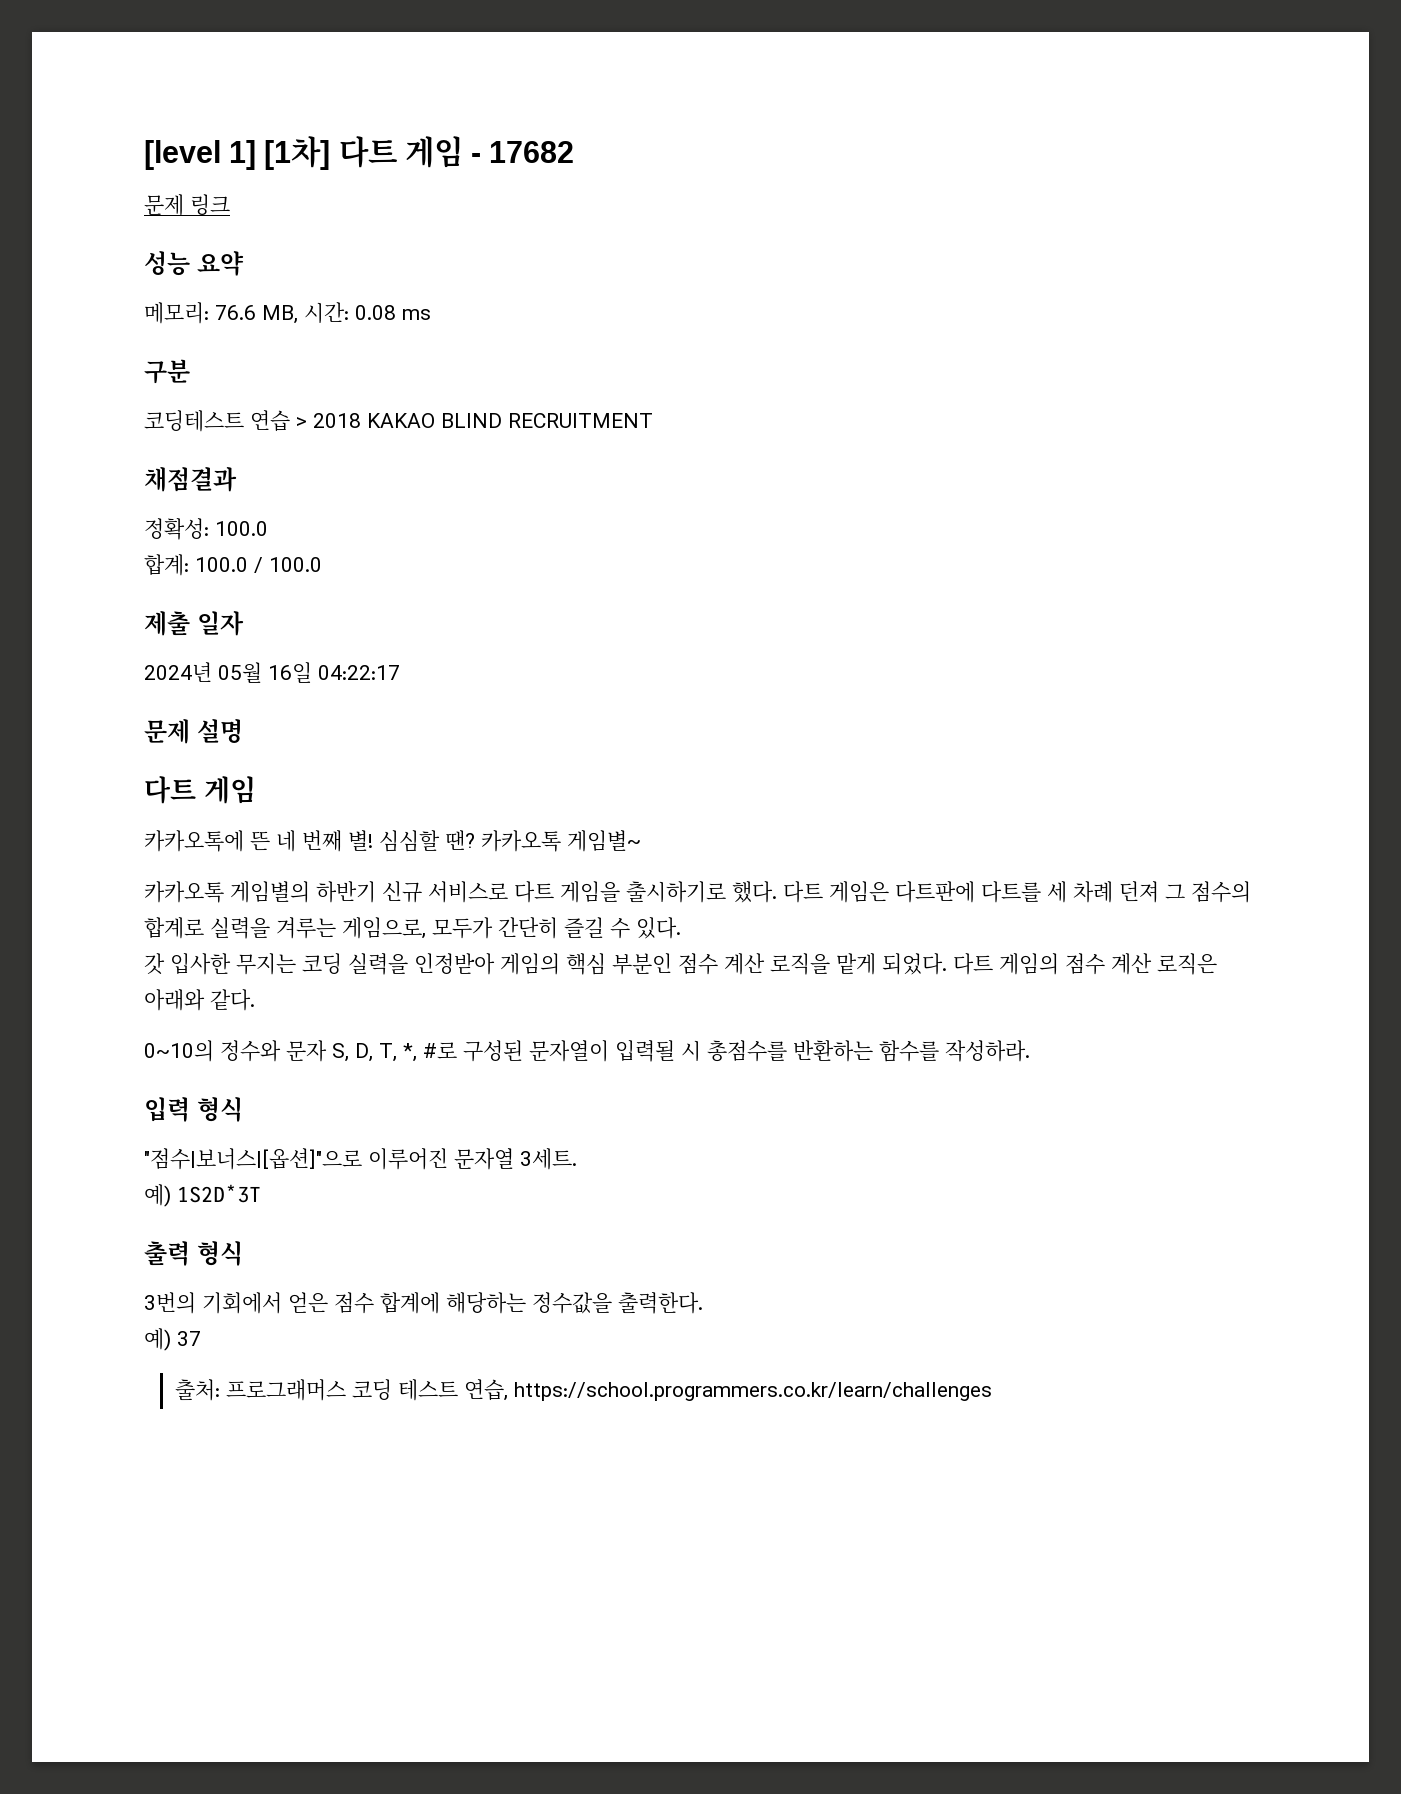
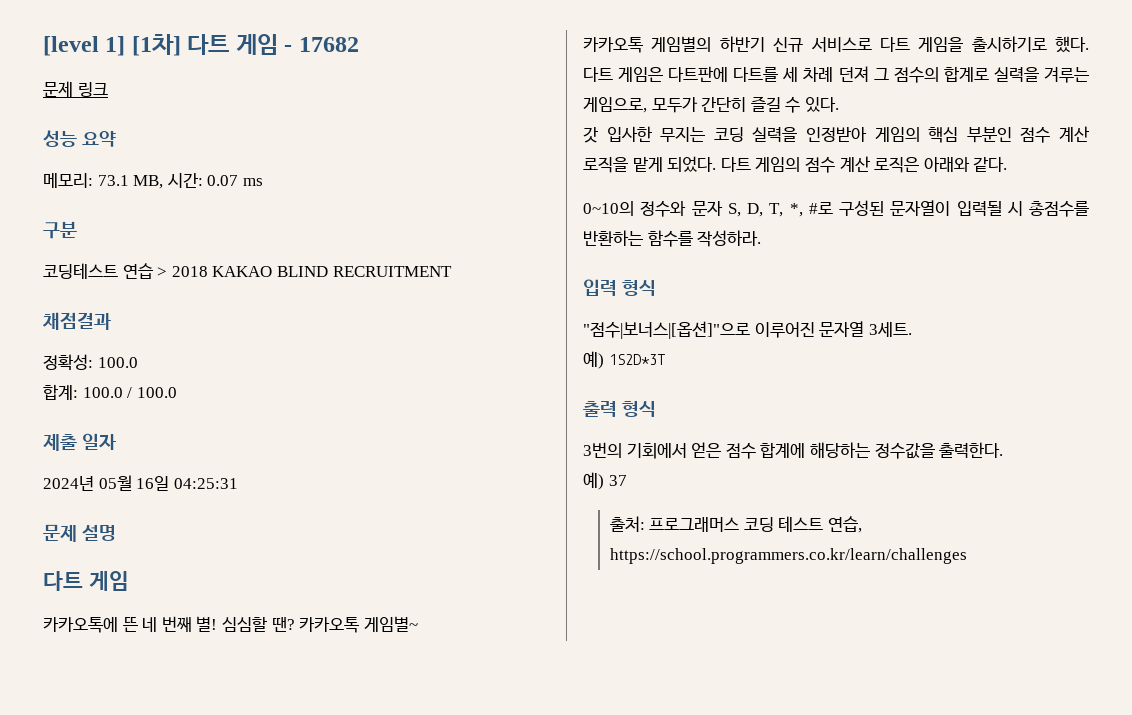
- 메모리: 76.6 MB, 시간: 0.08 ms
+ 메모리: 73.1 MB, 시간: 0.07 ms
- 2024년 05월 16일 04:22:17
+ 2024년 05월 16일 04:25:31

